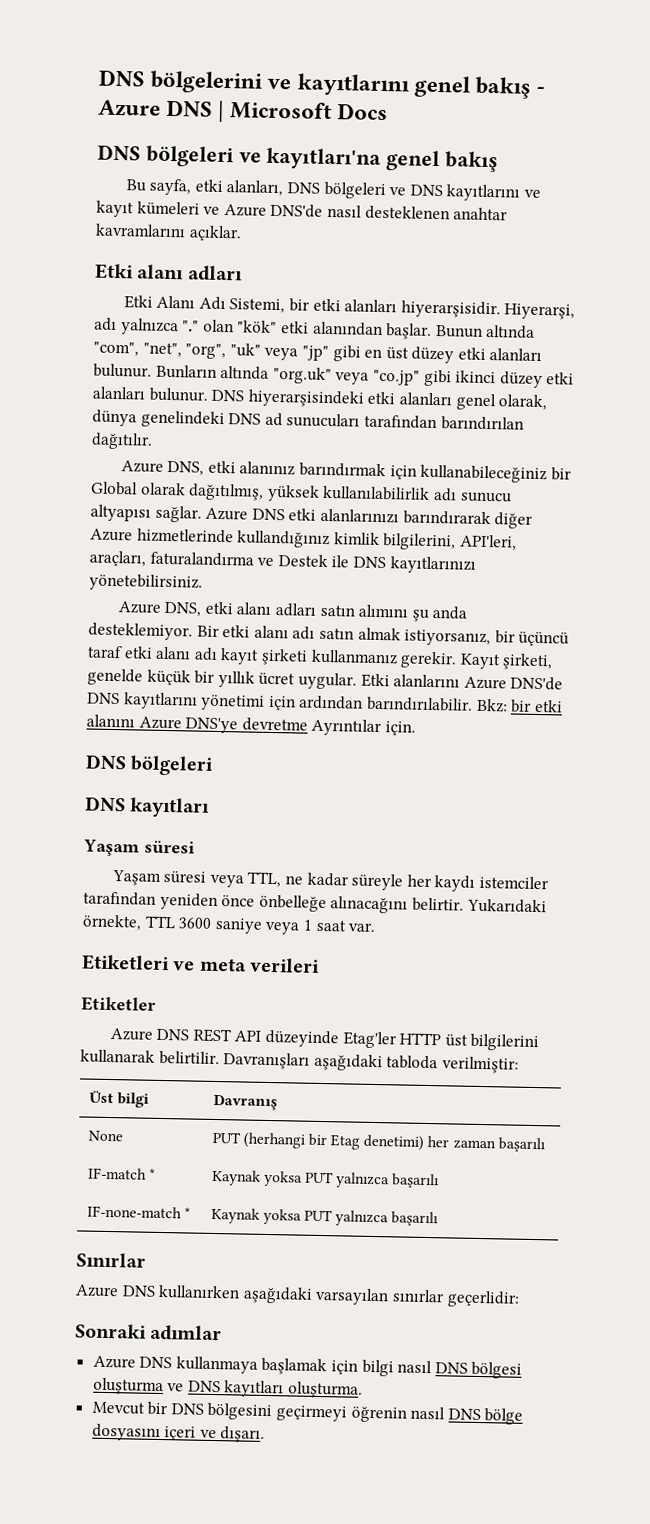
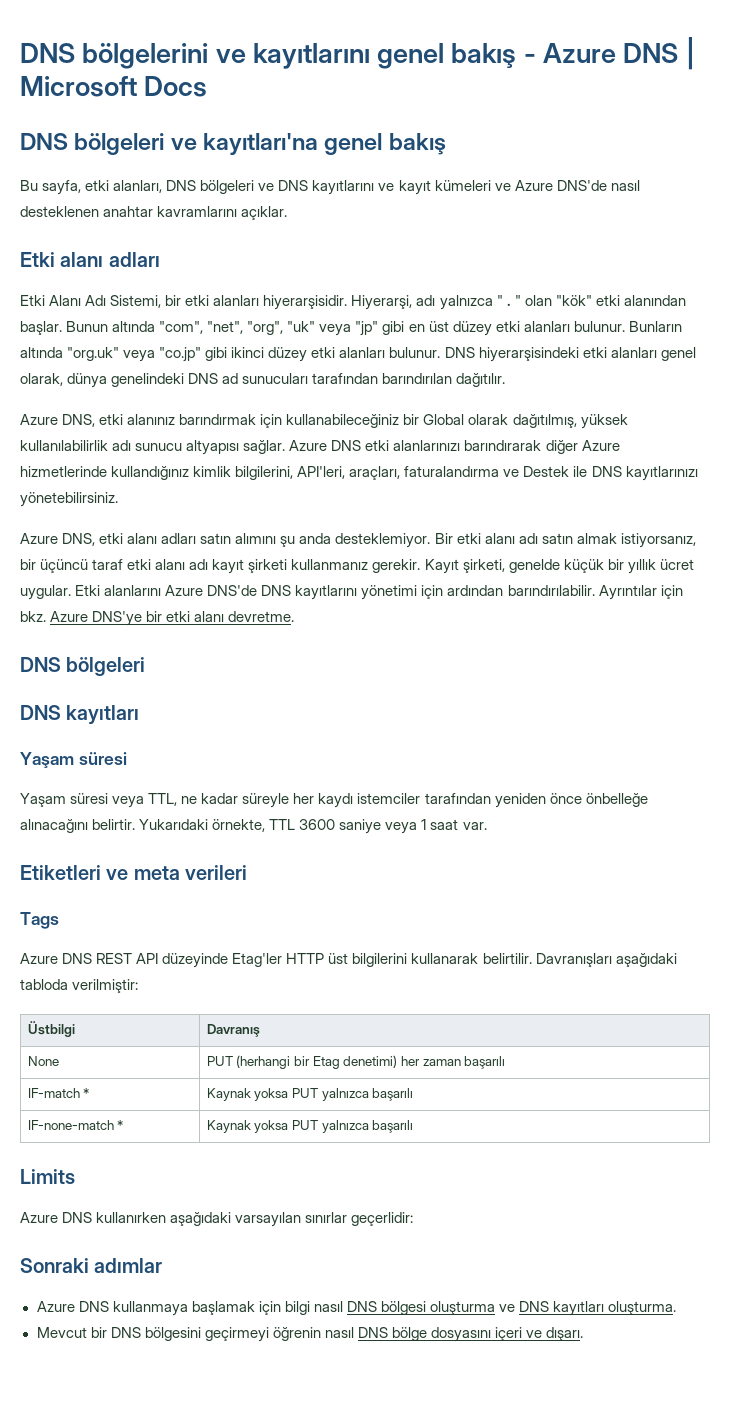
- Hiyerarşi, adı yalnızca "." olan "kök" etki alanından başlar.
+ Hiyerarşi, adı yalnızca " . " olan "kök" etki alanından başlar.
- Bkz: bir etki alanını Azure DNS'ye devretme Ayrıntılar için.
+ Ayrıntılar için bkz. Azure DNS'ye bir etki alanı devretme.
- Etiketler
+ Tags
- Üst bilgi | Davranış
+ Üstbilgi | Davranış
- Sınırlar
+ Limits

